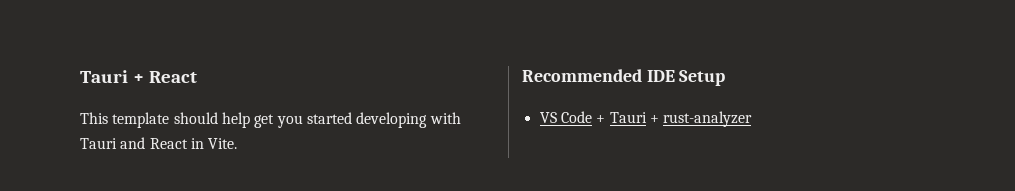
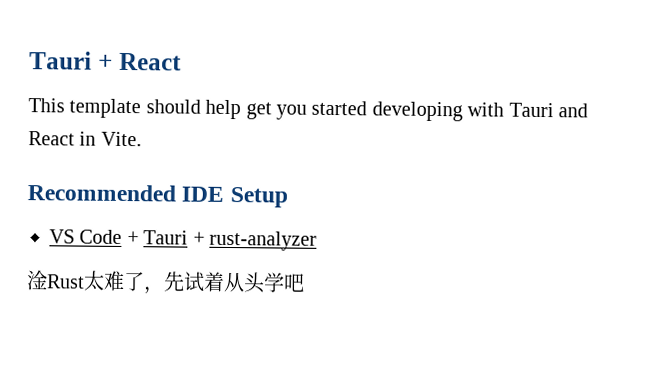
+ 淦Rust太难了，先试着从头学吧

